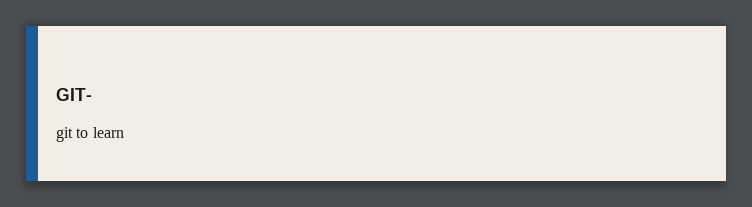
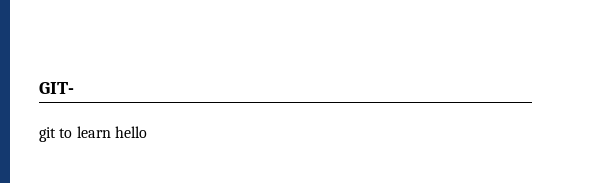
- git to learn
+ git to learn hello

